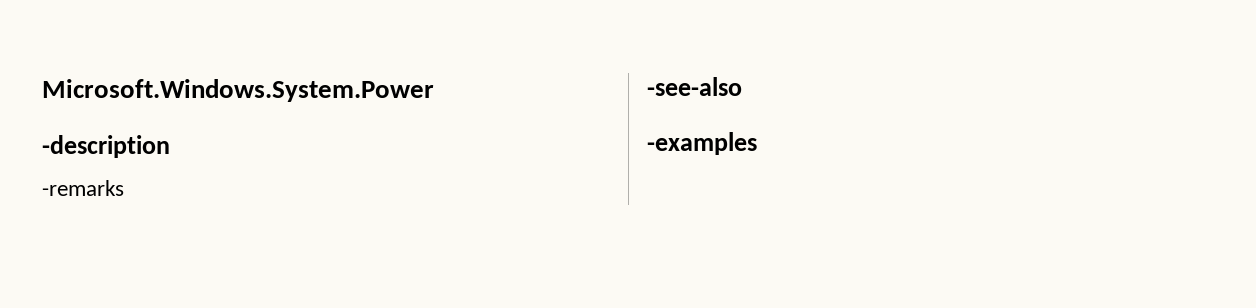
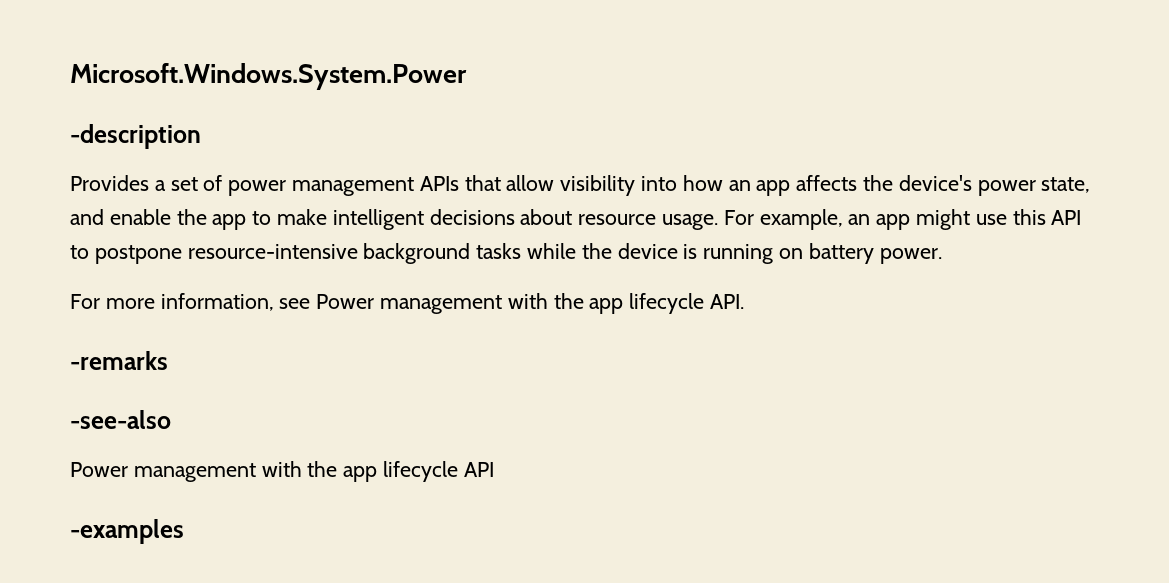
+ Provides a set of power management APIs that allow visibility into how an app affects the device's power state, and enable the app to make intelligent decisions about resource usage. For example, an app might use this API to postpone resource-intensive background tasks while the device is running on battery power.
+ For more information, see Power management with the app lifecycle API.
  -remarks
  -see-also
+ Power management with the app lifecycle API

